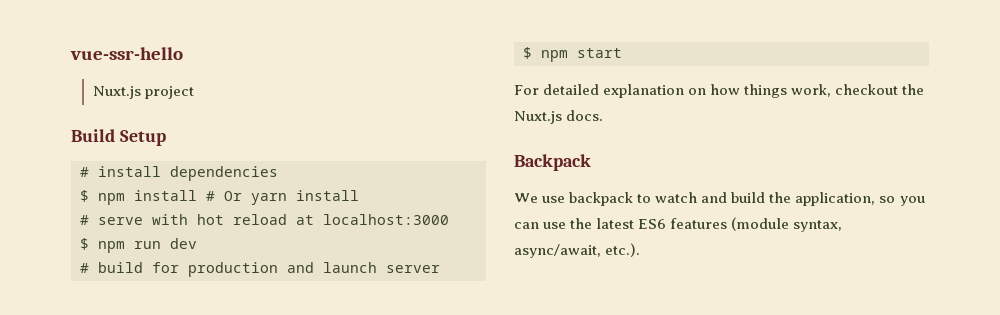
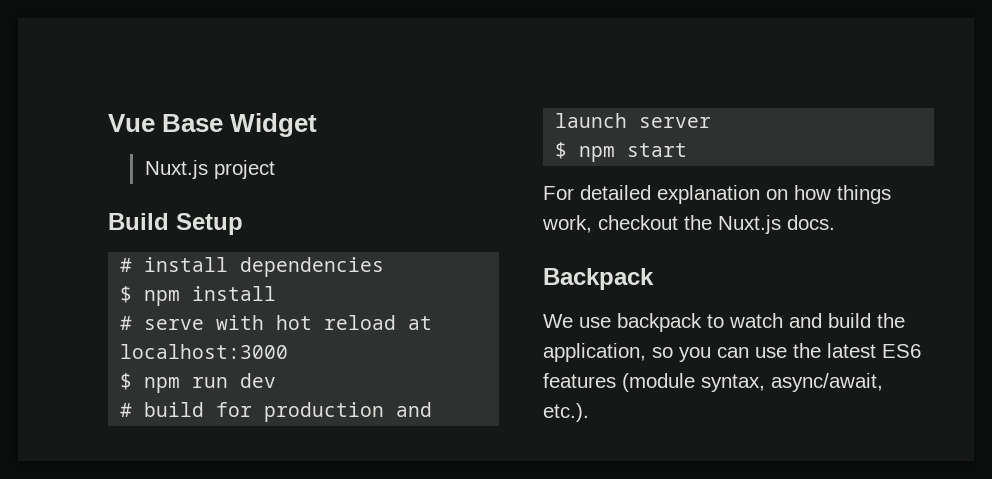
- vue-ssr-hello
+ Vue Base Widget
- $ npm install # Or yarn install
+ $ npm install

